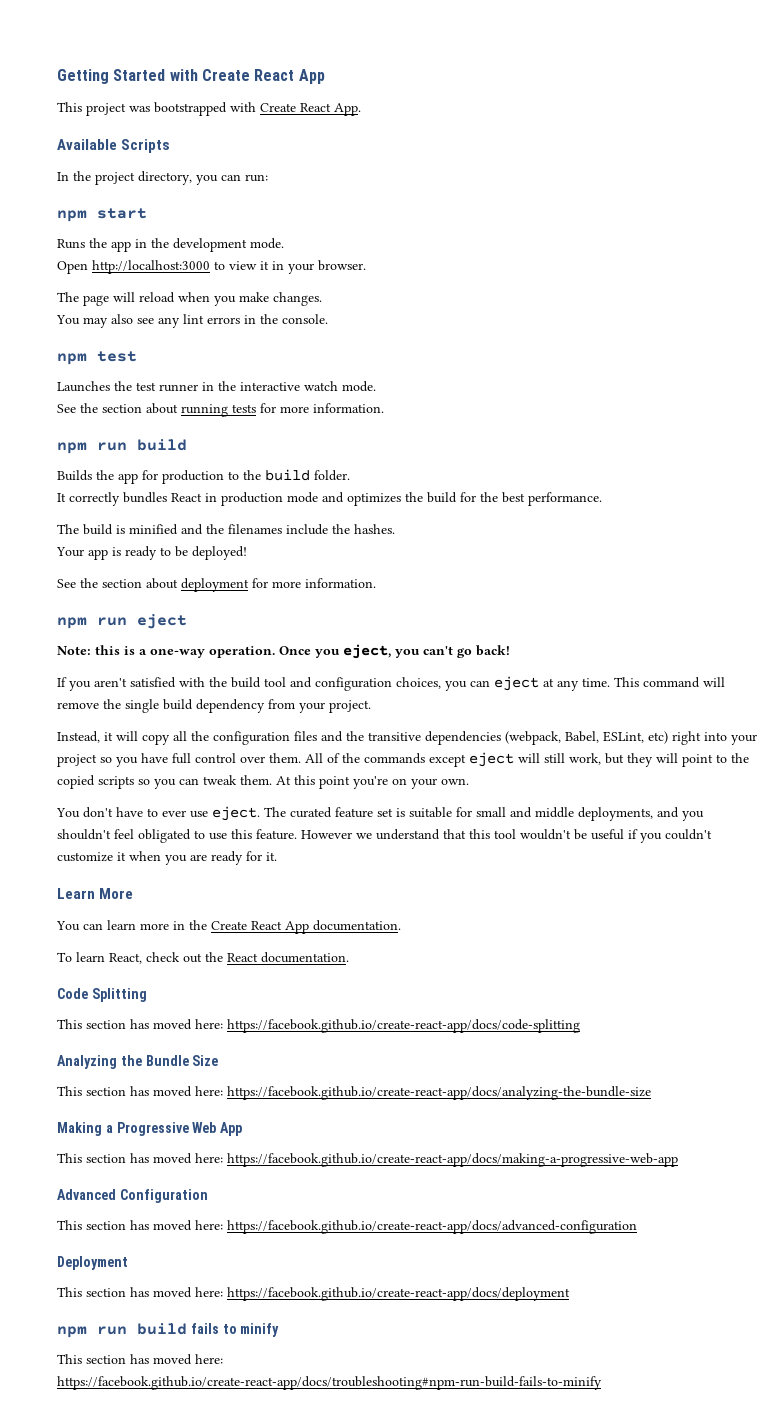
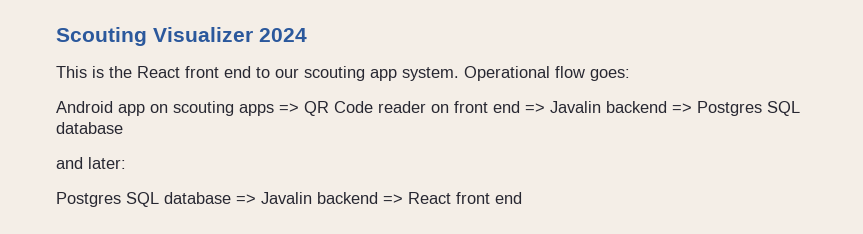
- Getting Started with Create React App
- This project was bootstrapped with Create React App.
- Available Scripts
- In the project directory, you can run:
- npm start
- Runs the app in the development mode.
- Open http://localhost:3000 to view it in your browser.
- The page will reload when you make changes.
- You may also see any lint errors in the console.
- npm test
- Launches the test runner in the interactive watch mode.
- See the section about running tests for more information.
- npm run build
- Builds the app for production to the build folder.
- It correctly bundles React in production mode and optimizes the build for the best performance.
- The build is minified and the filenames include the hashes.
- Your app is ready to be deployed!
- See the section about deployment for more information.
- npm run eject
- Note: this is a one-way operation. Once you eject, you can't go back!
- If you aren't satisfied with the build tool and configuration choices, you can eject at any time. This command will remove the single build dependency from your project.
- Instead, it will copy all the configuration files and the transitive dependencies (webpack, Babel, ESLint, etc) right into your project so you have full control over them. All of the commands except eject will still work, but they will point to the copied scripts so you can tweak them. At this point you're on your own.
- You don't have to ever use eject. The curated feature set is suitable for small and middle deployments, and you shouldn't feel obligated to use this feature. However we understand that this tool wouldn't be useful if you couldn't customize it when you are ready for it.
- Learn More
- You can learn more in the Create React App documentation.
- To learn React, check out the React documentation.
- Code Splitting
- This section has moved here: https://facebook.github.io/create-react-app/docs/code-splitting
- Analyzing the Bundle Size
- This section has moved here: https://facebook.github.io/create-react-app/docs/analyzing-the-bundle-size
- Making a Progressive Web App
- This section has moved here: https://facebook.github.io/create-react-app/docs/making-a-progressive-web-app
- Advanced Configuration
- This section has moved here: https://facebook.github.io/create-react-app/docs/advanced-configuration
- Deployment
- This section has moved here: https://facebook.github.io/create-react-app/docs/deployment
- npm run build fails to minify
- This section has moved here: https://facebook.github.io/create-react-app/docs/troubleshooting#npm-run-build-fails-to-minify
+ Scouting Visualizer 2024
+ This is the React front end to our scouting app system. Operational flow goes:
+ Android app on scouting apps => QR Code reader on front end => Javalin backend => Postgres SQL database
+ and later:
+ Postgres SQL database => Javalin backend => React front end

